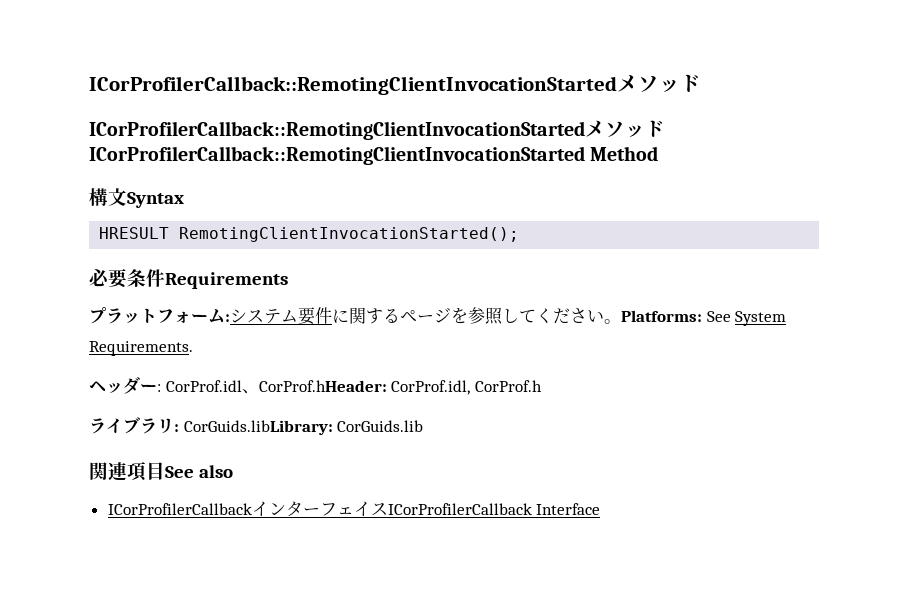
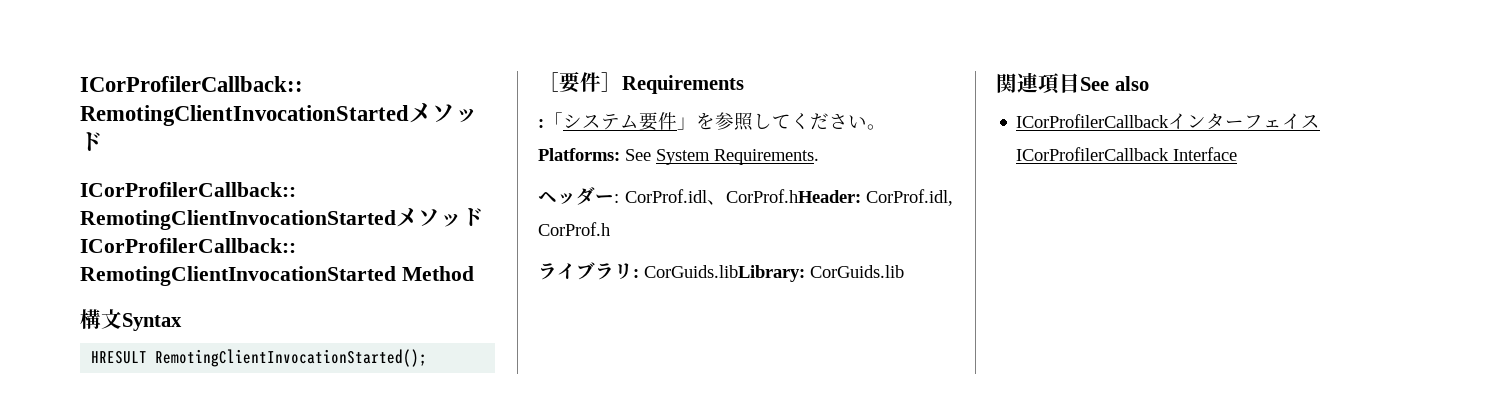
- 必要条件Requirements
+ ［要件］Requirements
- プラットフォーム:システム要件に関するページを参照してください。
+ :「システム要件」を参照してください。

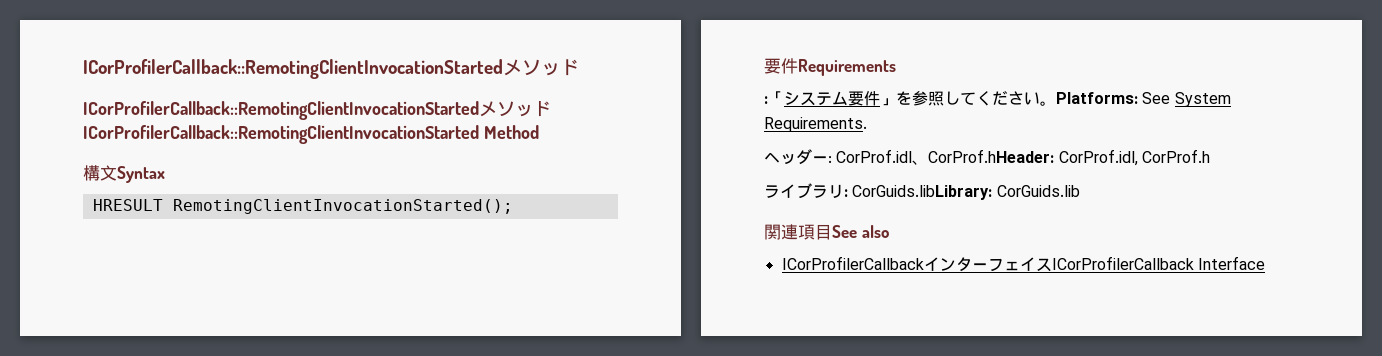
- ［要件］Requirements
+ 要件Requirements

